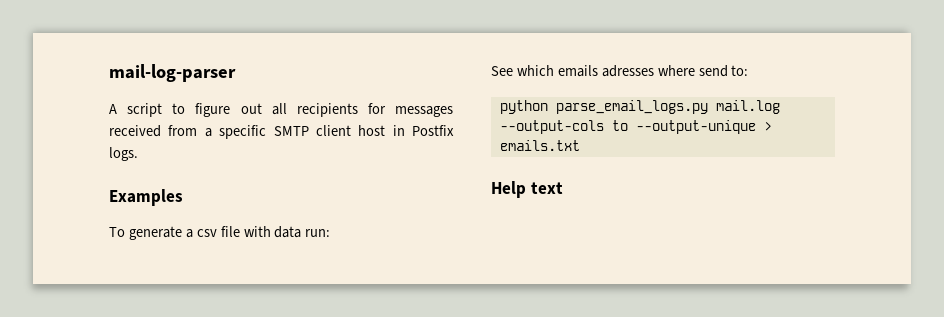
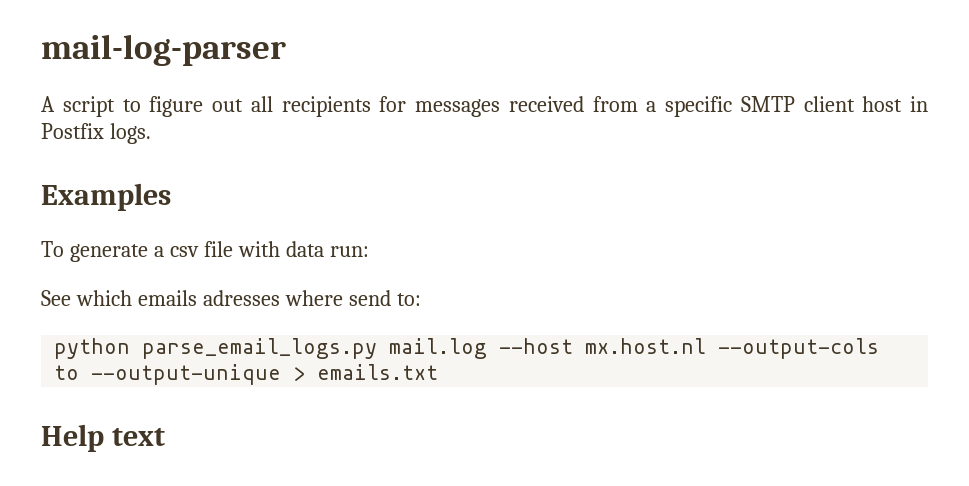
- python parse_email_logs.py mail.log --output-cols to --output-unique > emails.txt
+ python parse_email_logs.py mail.log --host mx.host.nl --output-cols to --output-unique > emails.txt

